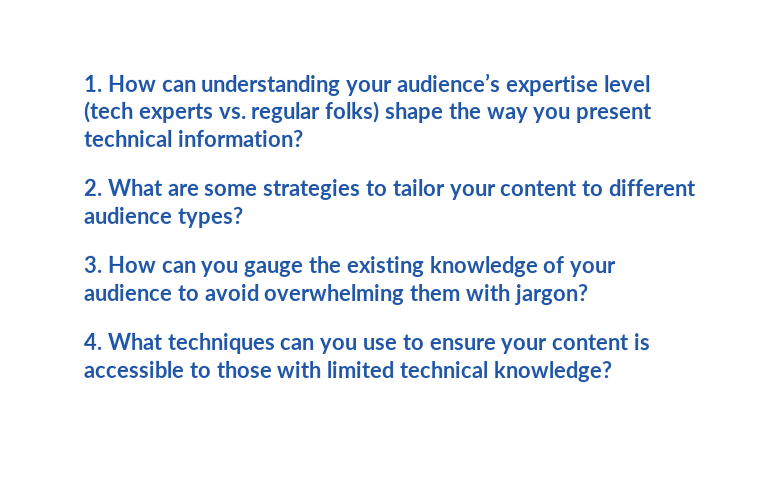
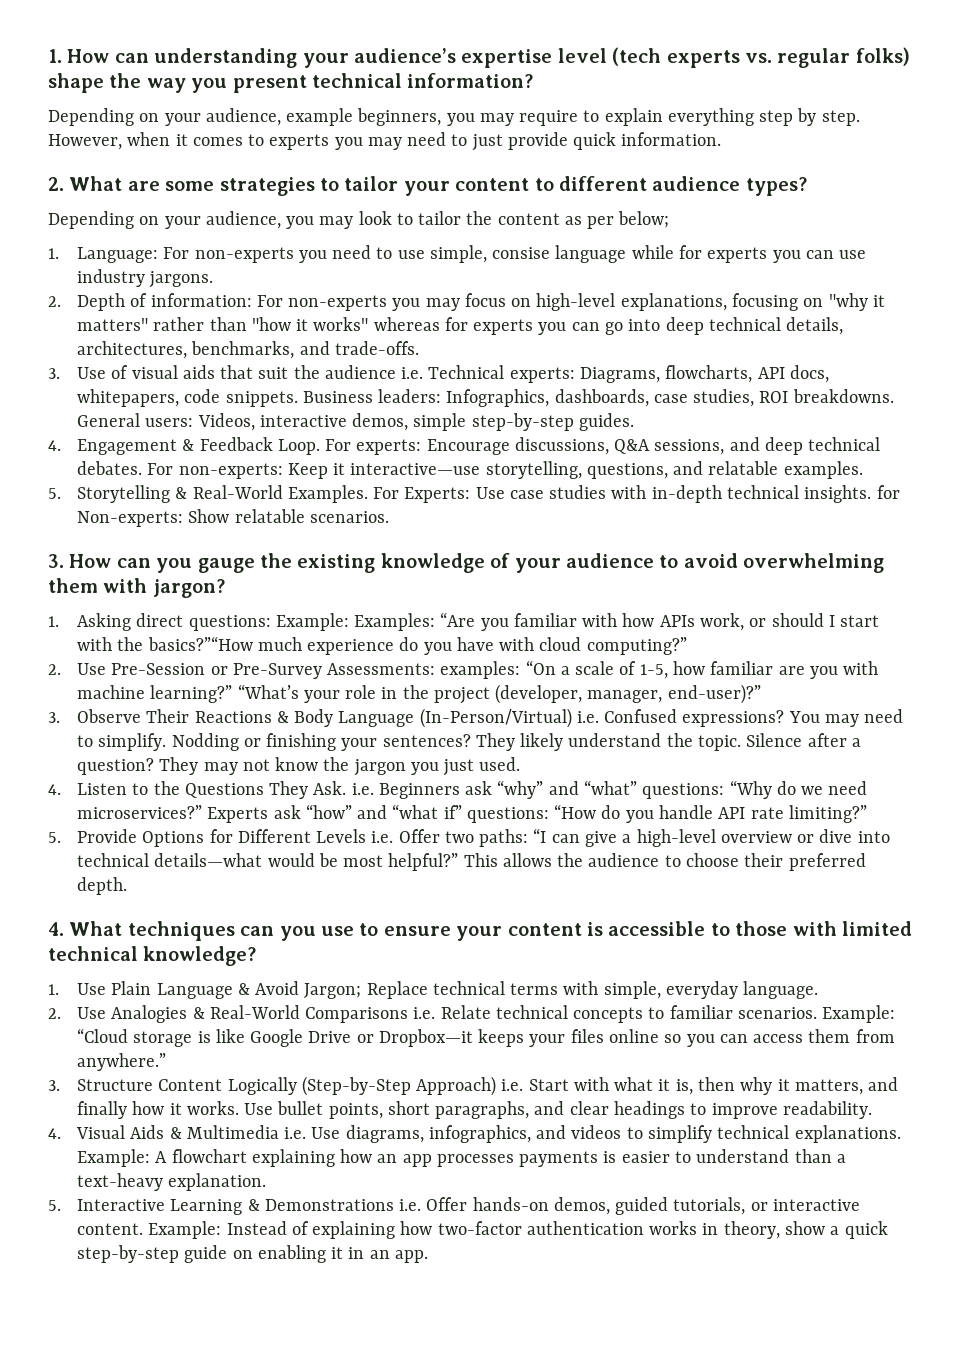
+ Depending on your audience, example beginners, you may require to explain everything step by step. However, when it comes to experts you may need to just provide quick information.
+ Depending on your audience, you may look to tailor the content as per below;
+ 1. Language: For non-experts you need to use simple, consise language while for experts you can use industry jargons.
+ 2. Depth of information: For non-experts you may focus on high-level explanations, focusing on "why it matters" rather than "how it works" whereas for experts you can go into deep technical details, architectures, benchmarks, and trade-offs.
+ 3. Use of visual aids that suit the audience i.e. Technical experts: Diagrams, flowcharts, API docs, whitepapers, code snippets. Business leaders: Infographics, dashboards, case studies, ROI breakdowns. General users: Videos, interactive demos, simple step-by-step guides.
+ 4. Engagement & Feedback Loop. For experts: Encourage discussions, Q&A sessions, and deep technical debates. For non-experts: Keep it interactive—use storytelling, questions, and relatable examples.
+ 5. Storytelling & Real-World Examples. For Experts: Use case studies with in-depth technical insights. for Non-experts: Show relatable scenarios.
+ 1. Asking direct questions: Example: Examples: “Are you familiar with how APIs work, or should I start with the basics?”“How much experience do you have with cloud computing?”
+ 2. Use Pre-Session or Pre-Survey Assessments: examples: “On a scale of 1-5, how familiar are you with machine learning?” “What’s your role in the project (developer, manager, end-user)?”
+ 3. Observe Their Reactions & Body Language (In-Person/Virtual) i.e. Confused expressions? You may need to simplify. Nodding or finishing your sentences? They likely understand the topic. Silence after a question? They may not know the jargon you just used.
+ 4. Listen to the Questions They Ask. i.e. Beginners ask “why” and “what” questions: “Why do we need microservices?” Experts ask “how” and “what if” questions: “How do you handle API rate limiting?”
+ 5. Provide Options for Different Levels i.e. Offer two paths: “I can give a high-level overview or dive into technical details—what would be most helpful?” This allows the audience to choose their preferred depth.
+ 1. Use Plain Language & Avoid Jargon; Replace technical terms with simple, everyday language.
+ 2. Use Analogies & Real-World Comparisons i.e. Relate technical concepts to familiar scenarios. Example: “Cloud storage is like Google Drive or Dropbox—it keeps your files online so you can access them from anywhere.”
+ 3. Structure Content Logically (Step-by-Step Approach) i.e. Start with what it is, then why it matters, and finally how it works. Use bullet points, short paragraphs, and clear headings to improve readability.
+ 4. Visual Aids & Multimedia i.e. Use diagrams, infographics, and videos to simplify technical explanations. Example: A flowchart explaining how an app processes payments is easier to understand than a text-heavy explanation.
+ 5. Interactive Learning & Demonstrations i.e. Offer hands-on demos, guided tutorials, or interactive content. Example: Instead of explaining how two-factor authentication works in theory, show a quick step-by-step guide on enabling it in an app.

